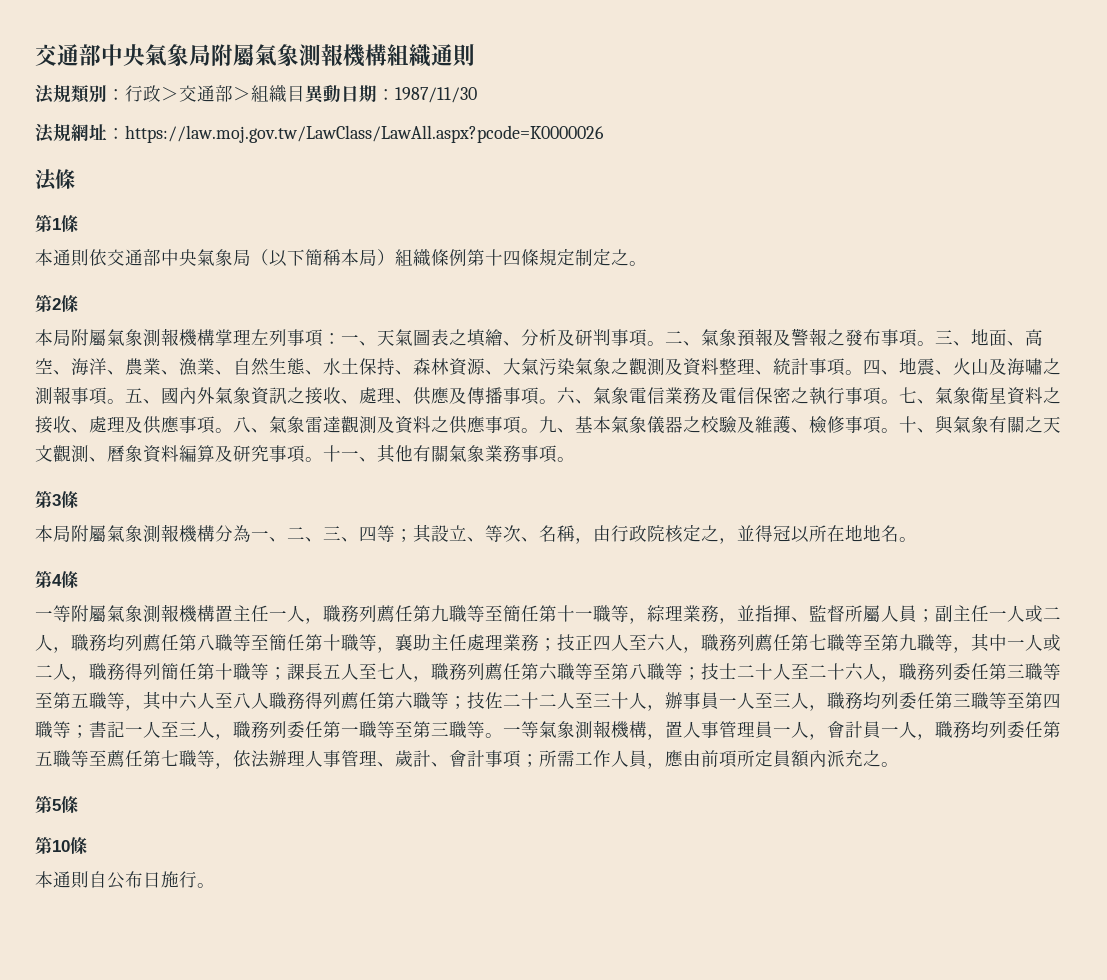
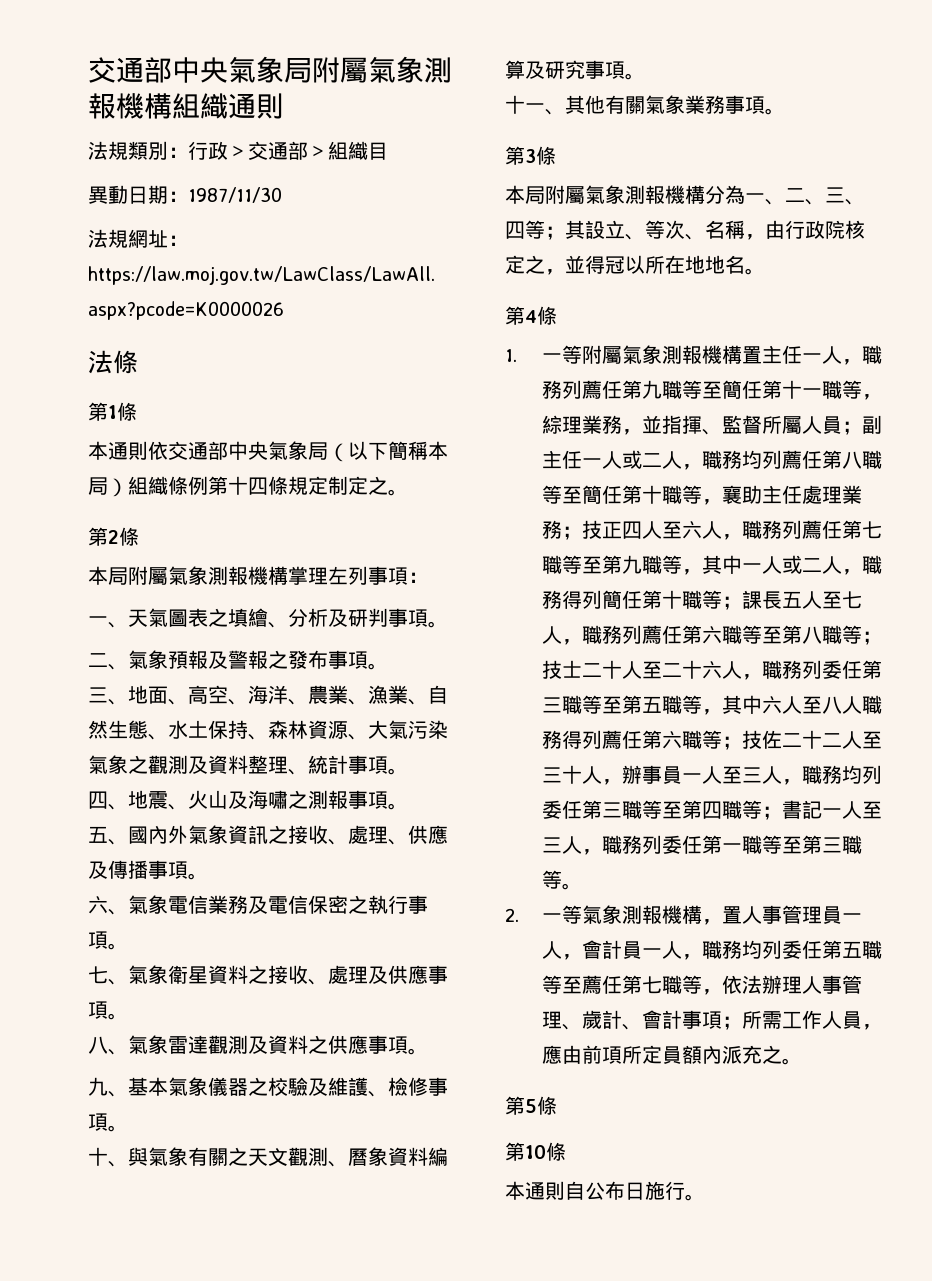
- 法規類別：行政＞交通部＞組織目異動日期：1987/11/30
+ 法規類別：行政＞交通部＞組織目
+ 異動日期：1987/11/30
- 本局附屬氣象測報機構掌理左列事項：一、天氣圖表之填繪、分析及研判事項。二、氣象預報及警報之發布事項。三、地面、高空、海洋、農業、漁業、自然生態、水土保持、森林資源、大氣污染氣象之觀測及資料整理、統計事項。四、地震、火山及海嘯之測報事項。五、國內外氣象資訊之接收、處理、供應及傳播事項。六、氣象電信業務及電信保密之執行事項。七、氣象衛星資料之接收、處理及供應事項。八、氣象雷達觀測及資料之供應事項。九、基本氣象儀器之校驗及維護、檢修事項。十、與氣象有關之天文觀測、曆象資料編算及研究事項。十一、其他有關氣象業務事項。
+ 本局附屬氣象測報機構掌理左列事項：
+ 一、天氣圖表之填繪、分析及研判事項。
+ 二、氣象預報及警報之發布事項。
+ 三、地面、高空、海洋、農業、漁業、自然生態、水土保持、森林資源、大氣污染氣象之觀測及資料整理、統計事項。
+ 四、地震、火山及海嘯之測報事項。
+ 五、國內外氣象資訊之接收、處理、供應及傳播事項。
+ 六、氣象電信業務及電信保密之執行事項。
+ 七、氣象衛星資料之接收、處理及供應事項。
+ 八、氣象雷達觀測及資料之供應事項。
+ 九、基本氣象儀器之校驗及維護、檢修事項。
+ 十、與氣象有關之天文觀測、曆象資料編算及研究事項。
+ 十一、其他有關氣象業務事項。
- 一等附屬氣象測報機構置主任一人，職務列薦任第九職等至簡任第十一職等，綜理業務，並指揮、監督所屬人員；
+ 1.一等附屬氣象測報機構置主任一人，職務列薦任第九職等至簡任第十一職等，綜理業務，並指揮、監督所屬人員；
- 書記一人至三人，職務列委任第一職等至第三職等。一等氣象測報機構，置人事管理員一人，會計員一人，職務均列委任第五職等至薦任第七職等，依法辦理人事管理、歲計、會計事項；
+ 書記一人至三人，職務列委任第一職等至第三職等。
+ 2.一等氣象測報機構，置人事管理員一人，會計員一人，職務均列委任第五職等至薦任第七職等，依法辦理人事管理、歲計、會計事項；

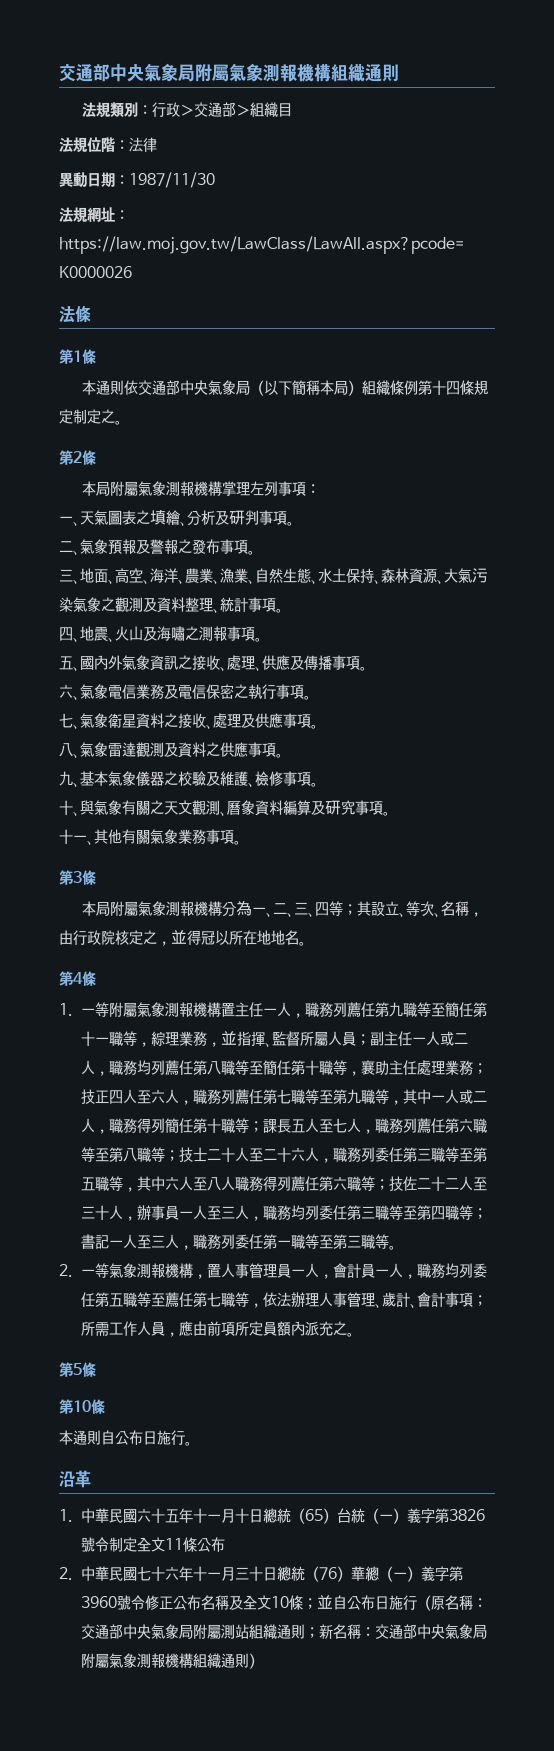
+ 法規位階：法律
+ 沿革
+ 1.中華民國六十五年十一月十日總統（65）台統（一）義字第3826號令制定全文11條公布
+ 2.中華民國七十六年十一月三十日總統（76）華總（一）義字第3960號令修正公布名稱及全文10條；並自公布日施行（原名稱：交通部中央氣象局附屬測站組織通則；新名稱：交通部中央氣象局附屬氣象測報機構組織通則）

